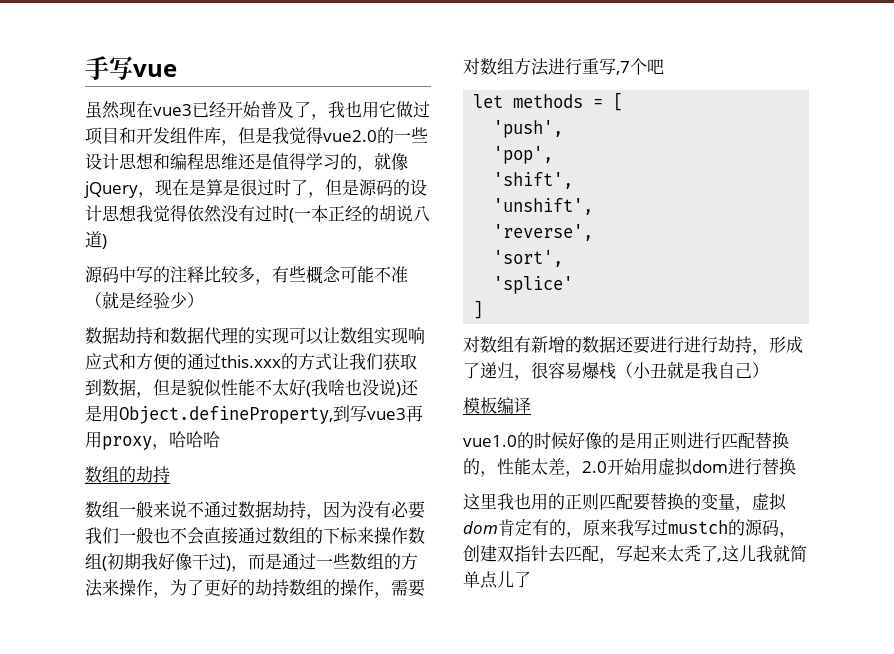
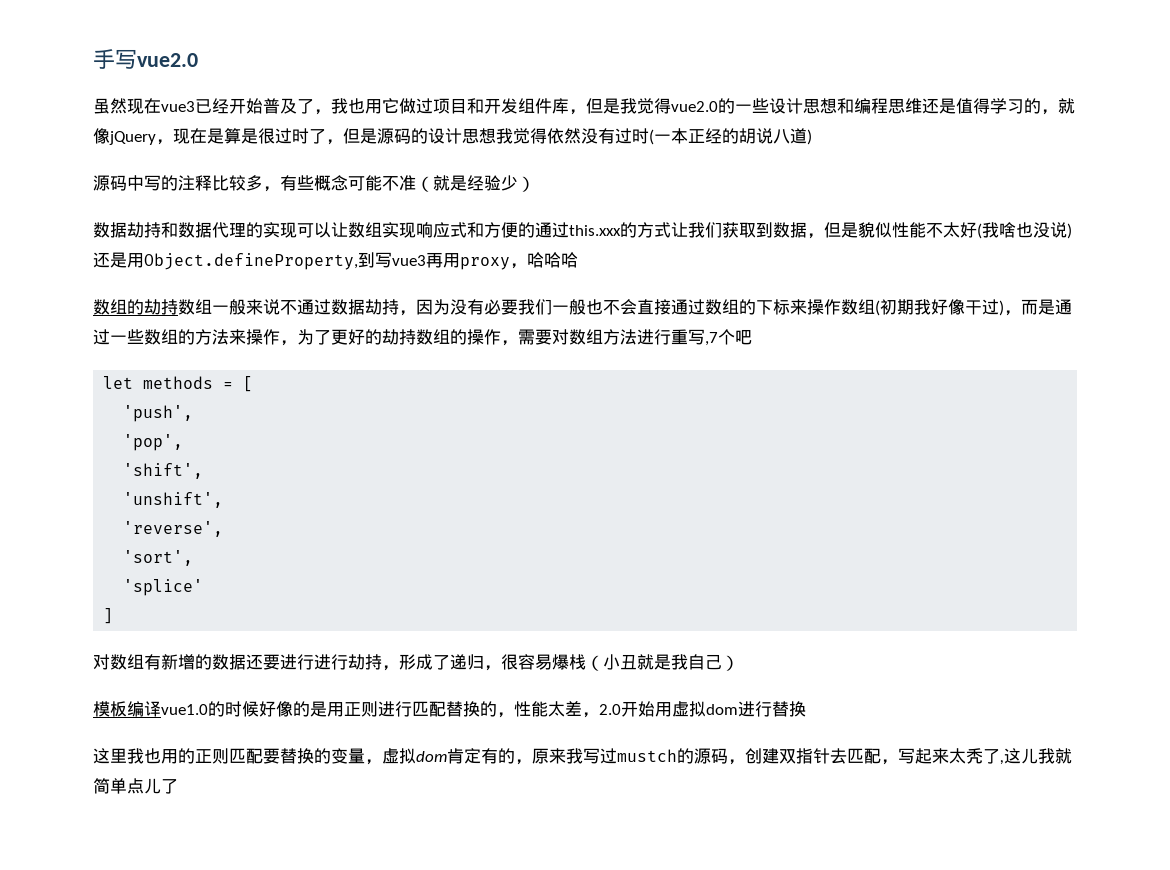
- 手写vue
+ 手写vue2.0
- 数组的劫持
- 数组一般来说不通过数据劫持，因为没有必要我们一般也不会直接通过数组的下标来操作数组(初期我好像干过)，而是通过一些数组的方法来操作，为了更好的劫持数组的操作，需要对数组方法进行重写,7个吧
+ 数组的劫持数组一般来说不通过数据劫持，因为没有必要我们一般也不会直接通过数组的下标来操作数组(初期我好像干过)，而是通过一些数组的方法来操作，为了更好的劫持数组的操作，需要对数组方法进行重写,7个吧
- 模板编译
- vue1.0的时候好像的是用正则进行匹配替换的，性能太差，2.0开始用虚拟dom进行替换
+ 模板编译vue1.0的时候好像的是用正则进行匹配替换的，性能太差，2.0开始用虚拟dom进行替换

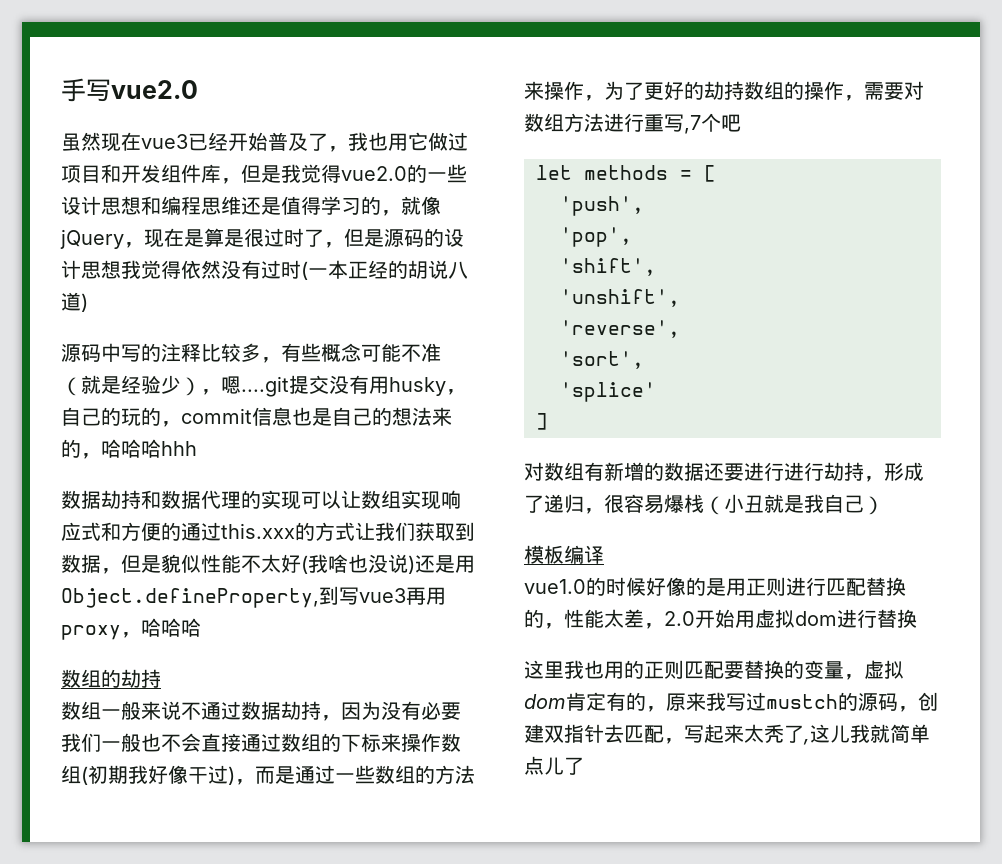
- 源码中写的注释比较多，有些概念可能不准（就是经验少）
+ 源码中写的注释比较多，有些概念可能不准（就是经验少），嗯....git提交没有用husky，自己的玩的，commit信息也是自己的想法来的，哈哈哈hhh
- 数组的劫持数组一般来说不通过数据劫持，因为没有必要我们一般也不会直接通过数组的下标来操作数组(初期我好像干过)，而是通过一些数组的方法来操作，为了更好的劫持数组的操作，需要对数组方法进行重写,7个吧
+ 数组的劫持
+ 数组一般来说不通过数据劫持，因为没有必要我们一般也不会直接通过数组的下标来操作数组(初期我好像干过)，而是通过一些数组的方法来操作，为了更好的劫持数组的操作，需要对数组方法进行重写,7个吧
- 模板编译vue1.0的时候好像的是用正则进行匹配替换的，性能太差，2.0开始用虚拟dom进行替换
+ 模板编译
+ vue1.0的时候好像的是用正则进行匹配替换的，性能太差，2.0开始用虚拟dom进行替换

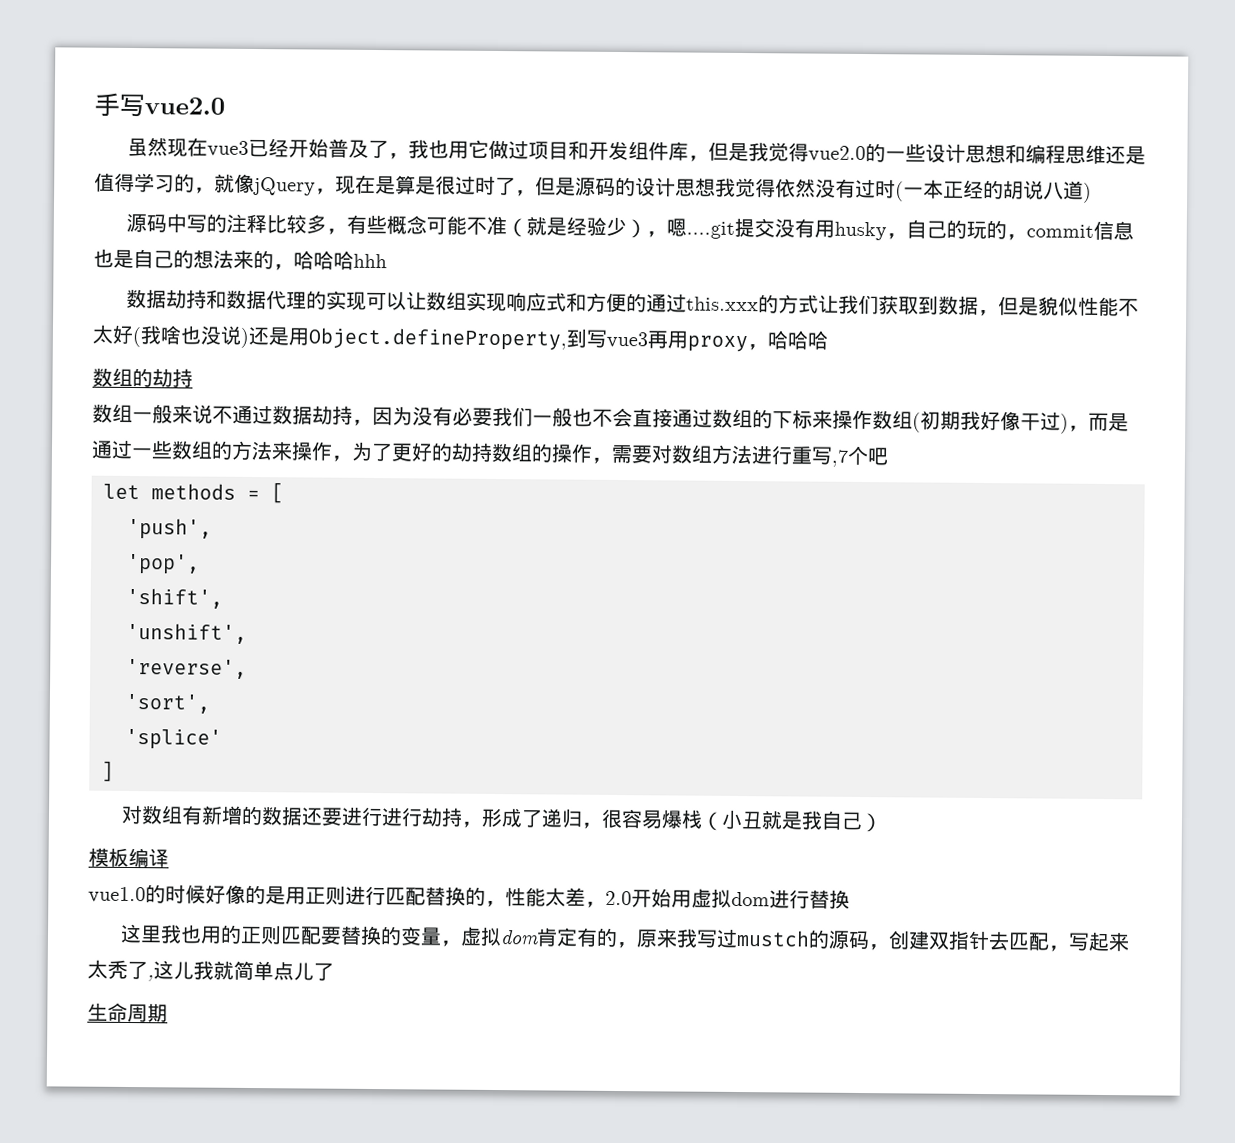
+ 生命周期

